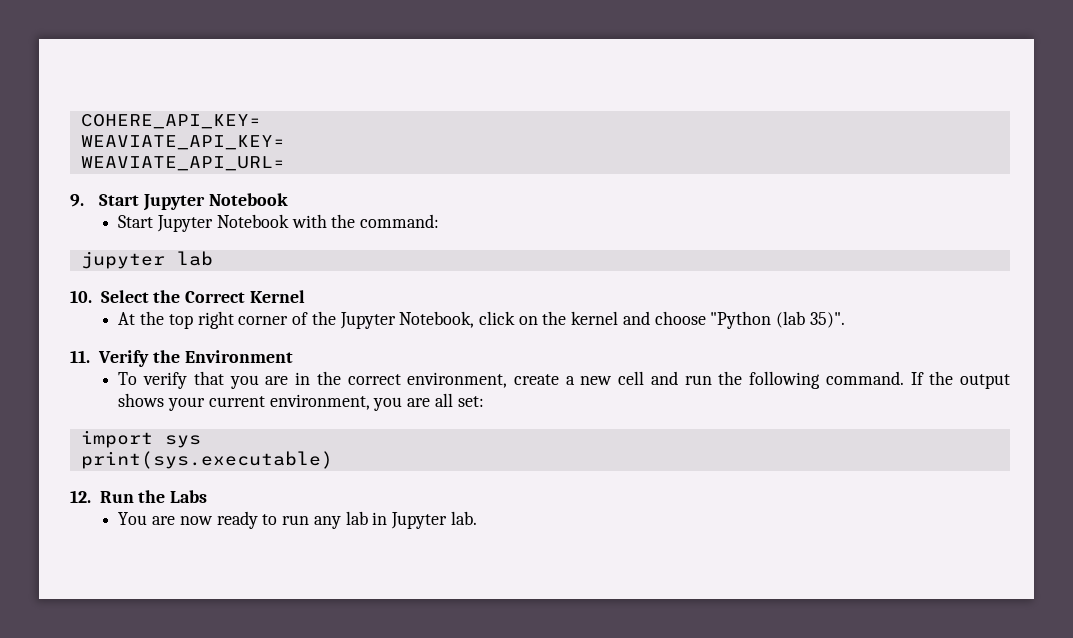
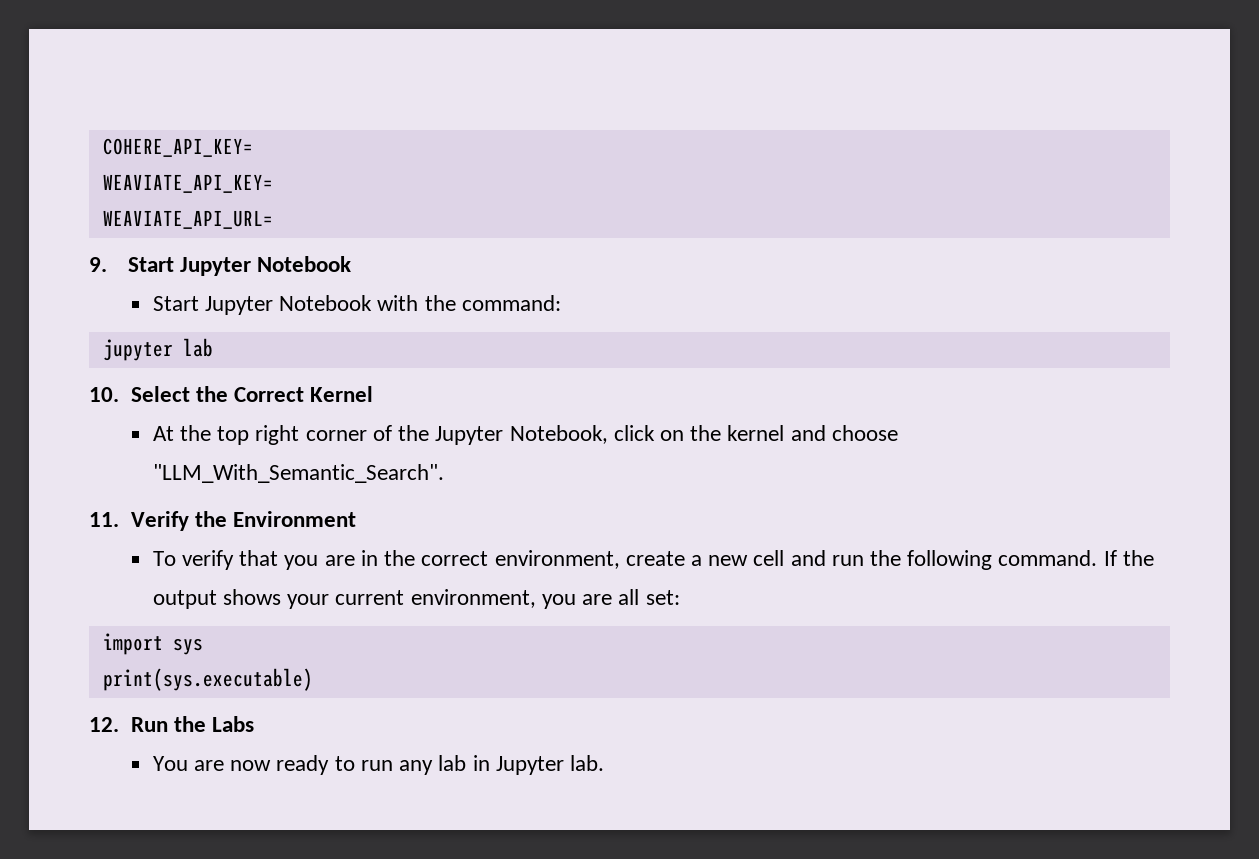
- At the top right corner of the Jupyter Notebook, click on the kernel and choose "Python (lab 35)".
+ At the top right corner of the Jupyter Notebook, click on the kernel and choose "LLM_With_Semantic_Search".

